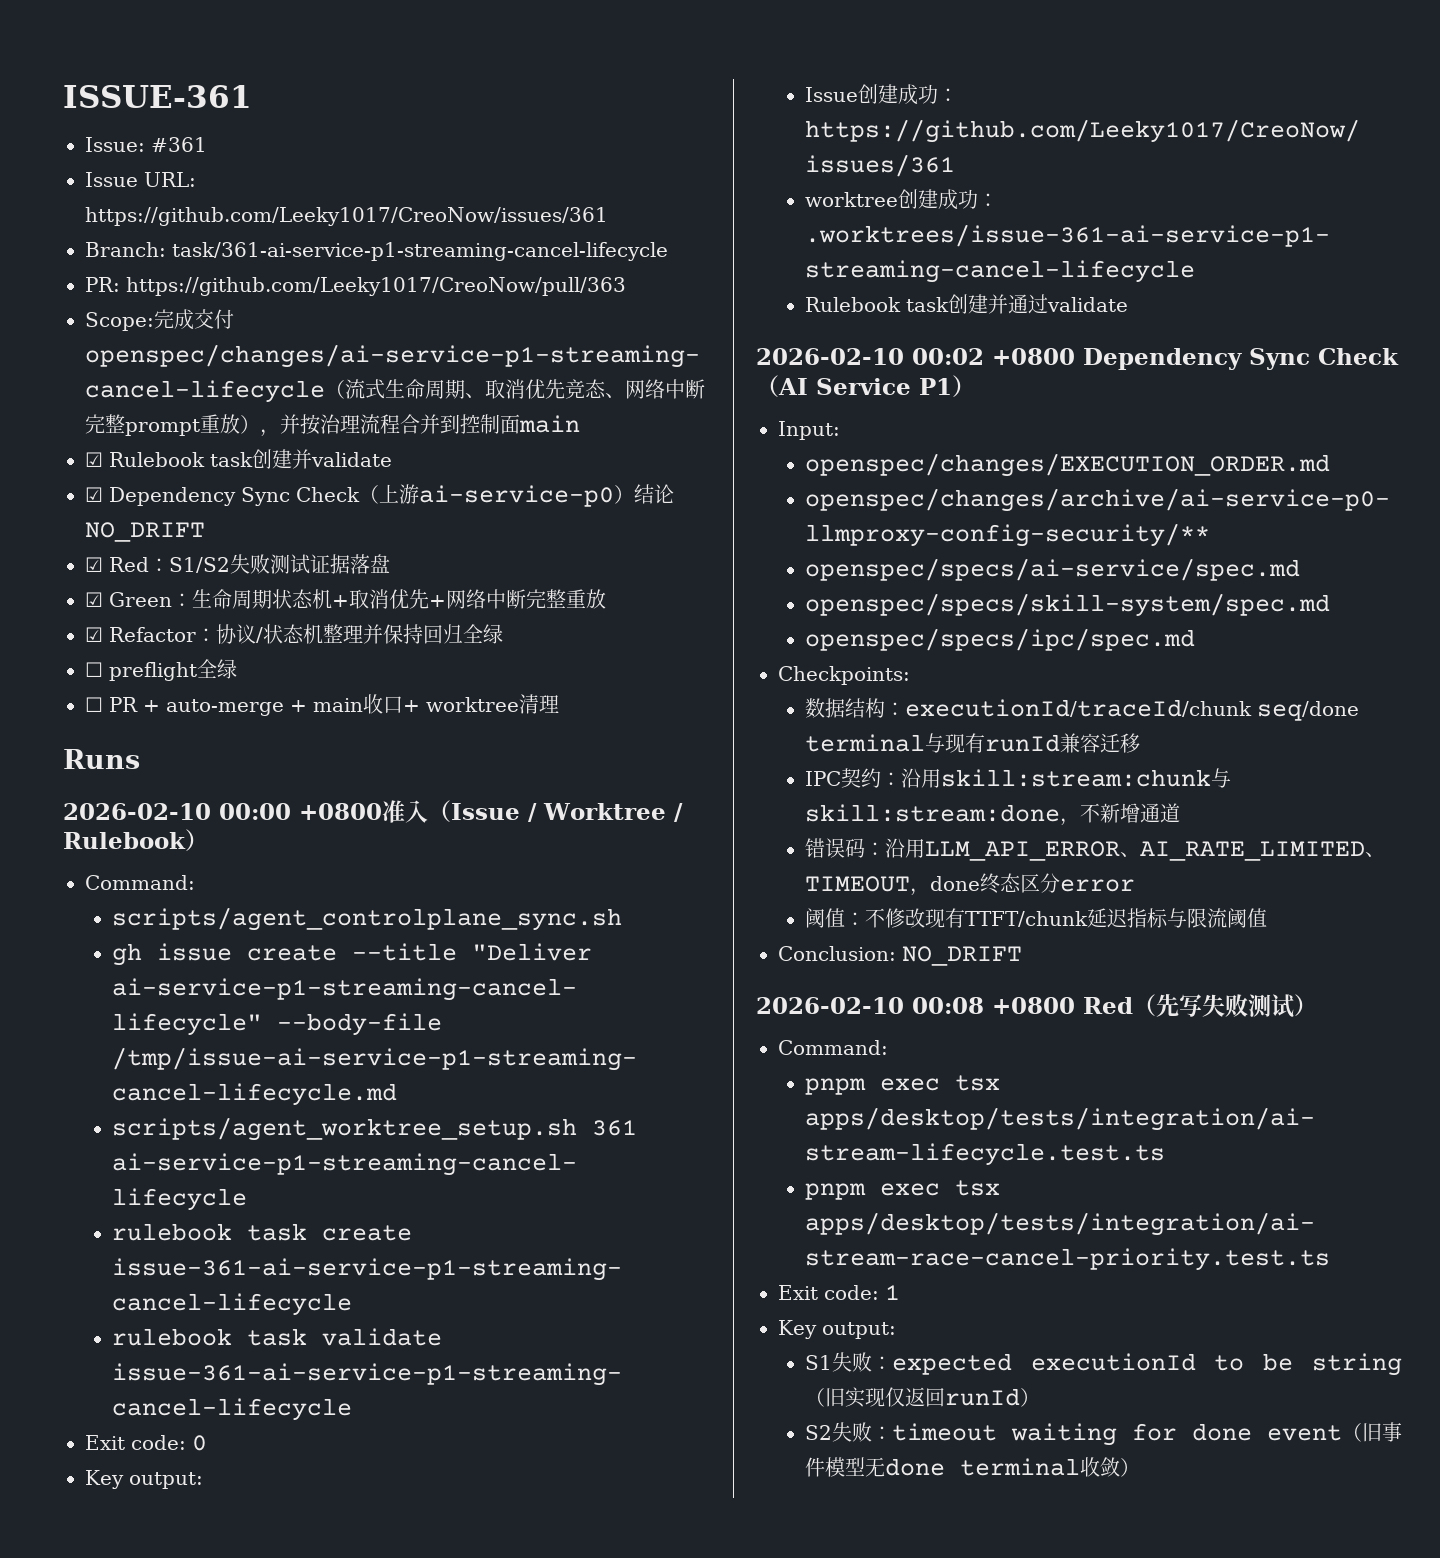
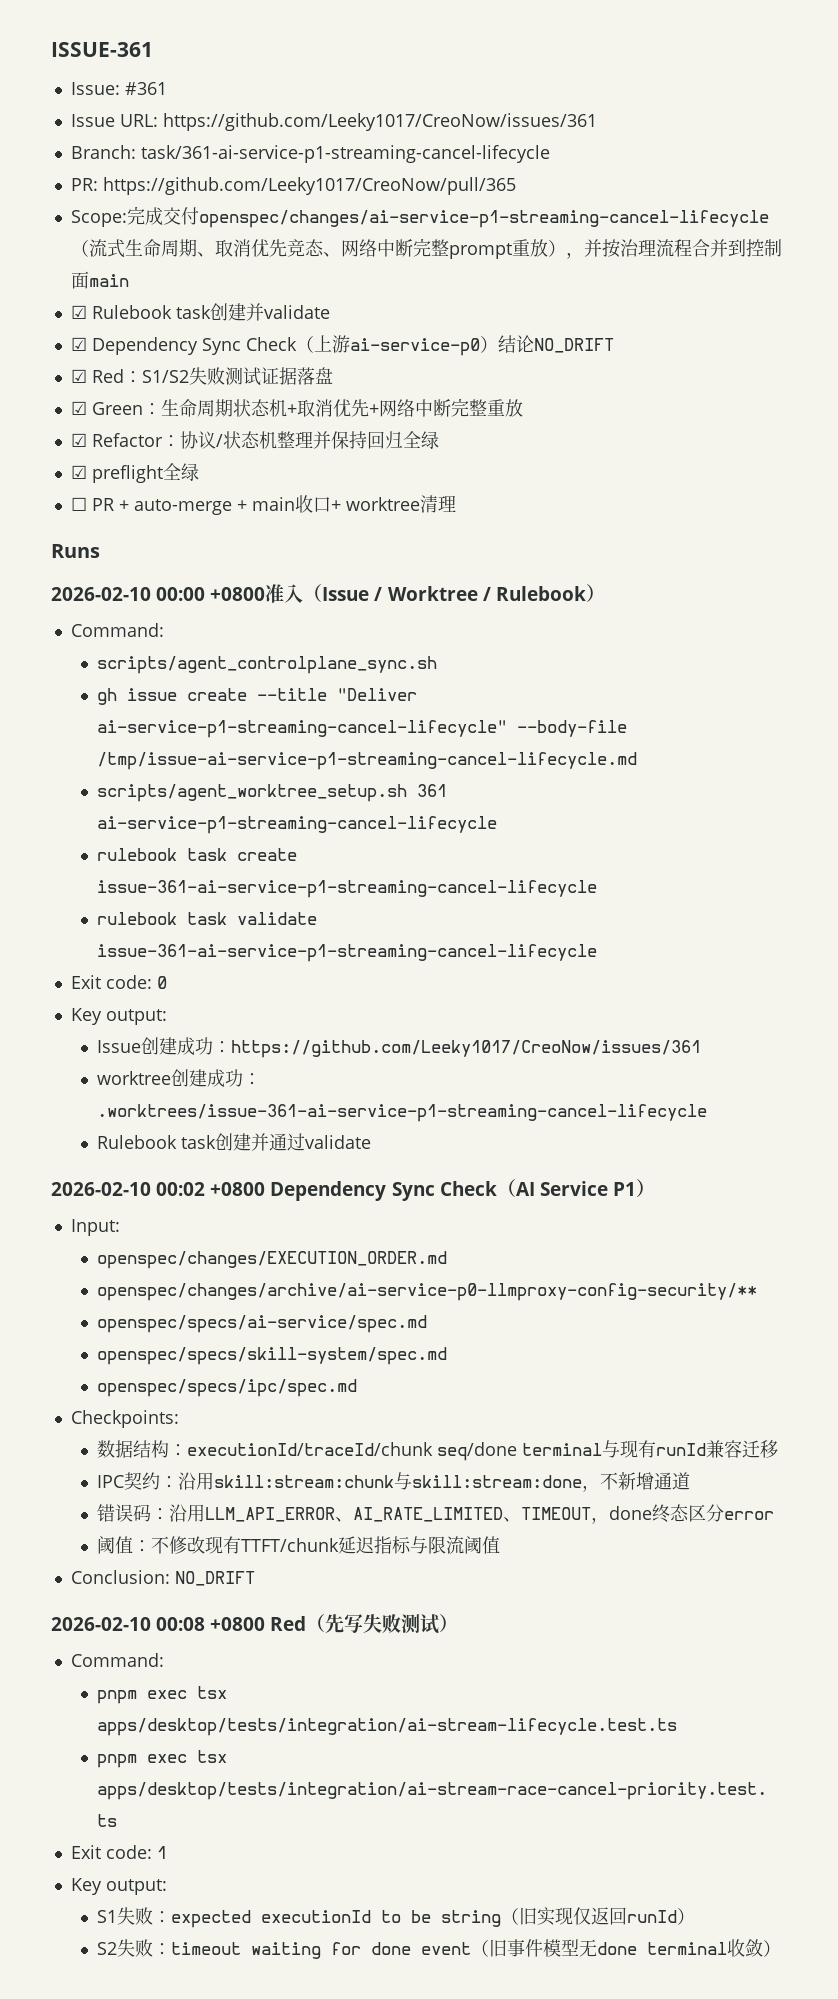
- PR: https://github.com/Leeky1017/CreoNow/pull/363
+ PR: https://github.com/Leeky1017/CreoNow/pull/365
- ☐ preflight全绿
+ ☑ preflight全绿

